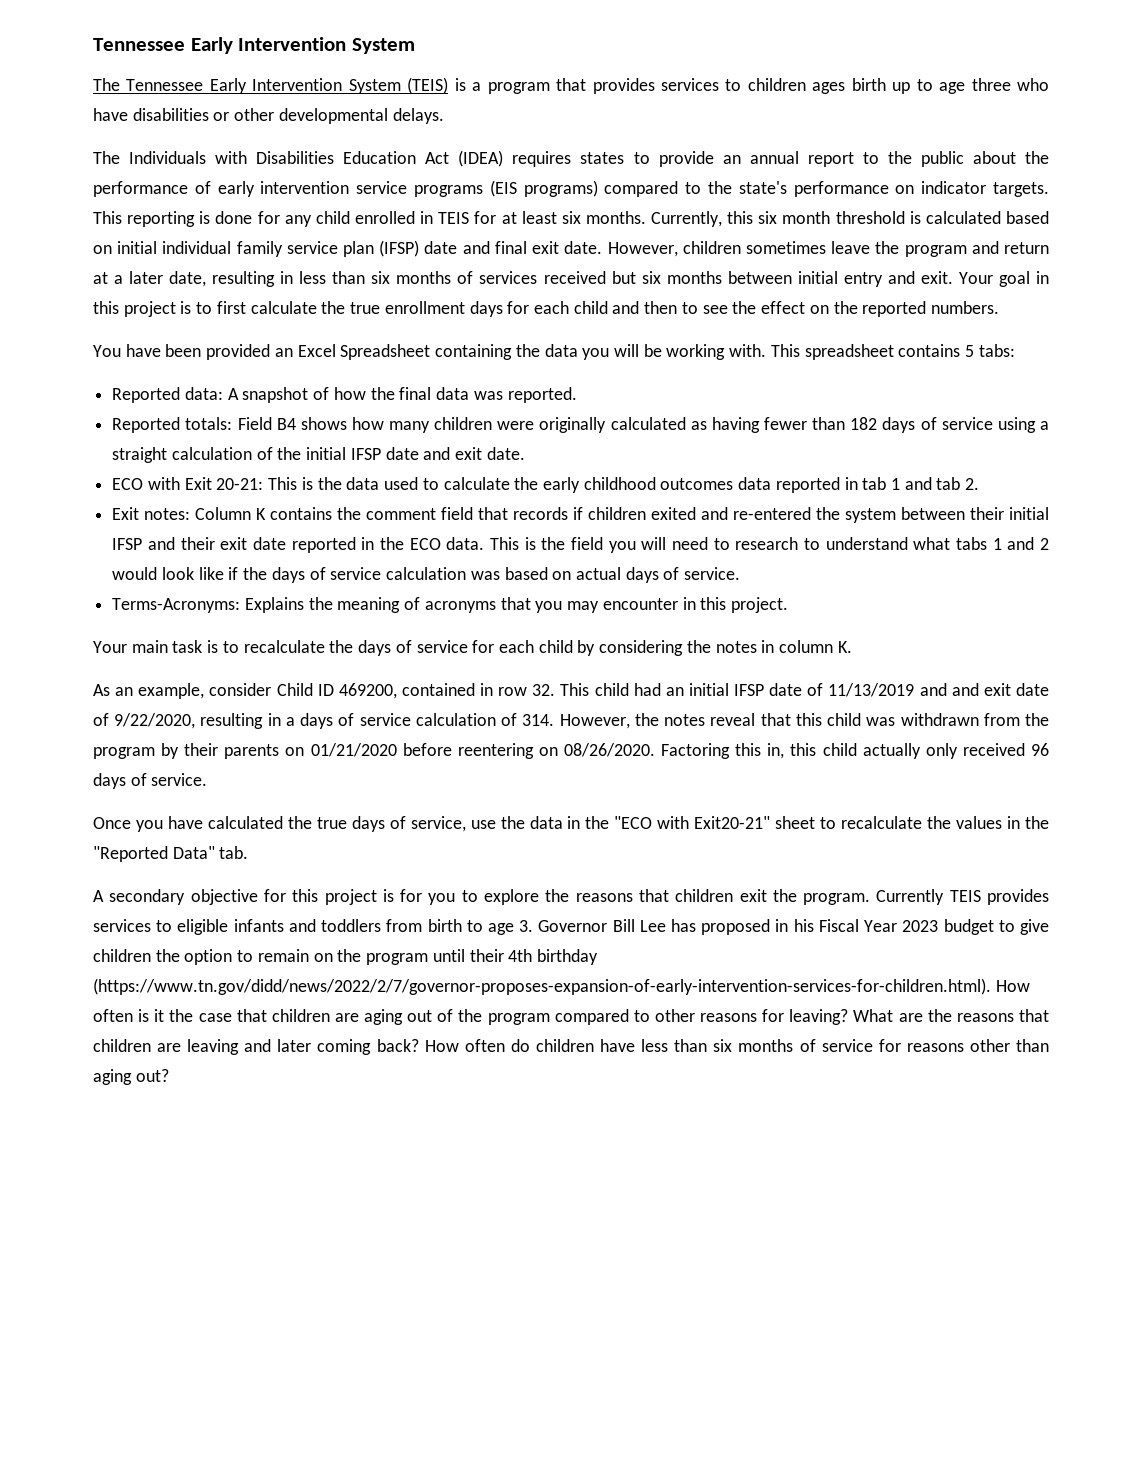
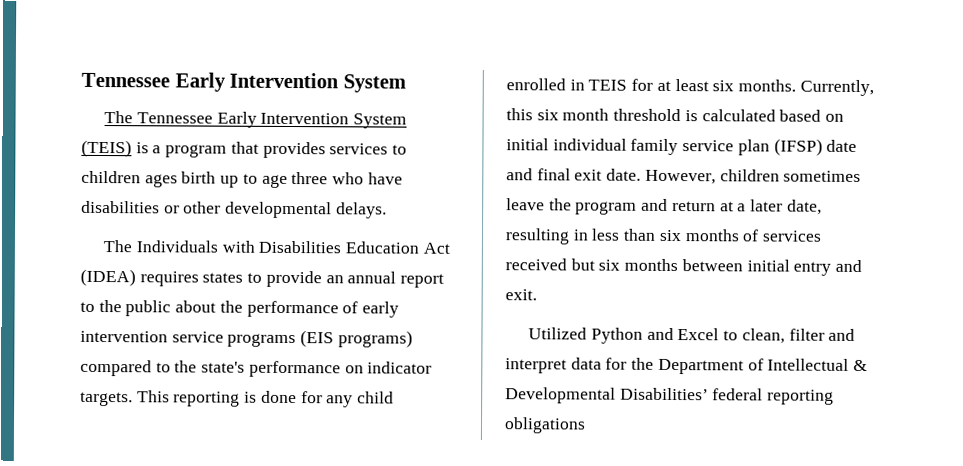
- However, children sometimes leave the program and return at a later date, resulting in less than six months of services received but six months between initial entry and exit. Your goal in this project is to first calculate the true enrollment days for each child and then to see the effect on the reported numbers.
- You have been provided an Excel Spreadsheet containing the data you will be working with. This spreadsheet contains 5 tabs:
- Reported data: A snapshot of how the final data was reported.
- Reported totals: Field B4 shows how many children were originally calculated as having fewer than 182 days of service using a straight calculation of the initial IFSP date and exit date.
- ECO with Exit 20-21: This is the data used to calculate the early childhood outcomes data reported in tab 1 and tab 2.
- Exit notes: Column K contains the comment field that records if children exited and re-entered the system between their initial IFSP and their exit date reported in the ECO data. This is the field you will need to research to understand what tabs 1 and 2 would look like if the days of service calculation was based on actual days of service.
- Terms-Acronyms: Explains the meaning of acronyms that you may encounter in this project.
- Your main task is to recalculate the days of service for each child by considering the notes in column K.
- As an example, consider Child ID 469200, contained in row 32. This child had an initial IFSP date of 11/13/2019 and and exit date of 9/22/2020, resulting in a days of service calculation of 314. However, the notes reveal that this child was withdrawn from the program by their parents on 01/21/2020 before reentering on 08/26/2020. Factoring this in, this child actually only received 96 days of service.
- Once you have calculated the true days of service, use the data in the "ECO with Exit20-21" sheet to recalculate the values in the "Reported Data" tab.
- A secondary objective for this project is for you to explore the reasons that children exit the program. Currently TEIS provides services to eligible infants and toddlers from birth to age 3. Governor Bill Lee has proposed in his Fiscal Year 2023 budget to give children the option to remain on the program until their 4th birthday (https://www.tn.gov/didd/news/2022/2/7/governor-proposes-expansion-of-early-intervention-services-for-children.html). How often is it the case that children are aging out of the program compared to other reasons for leaving? What are the reasons that children are leaving and later coming back? How often do children have less than six months of service for reasons other than aging out?
+ However, children sometimes leave the program and return at a later date, resulting in less than six months of services received but six months between initial entry and exit.
+ Utilized Python and Excel to clean, filter and interpret data for the Department of Intellectual & Developmental Disabilities’ federal reporting obligations

